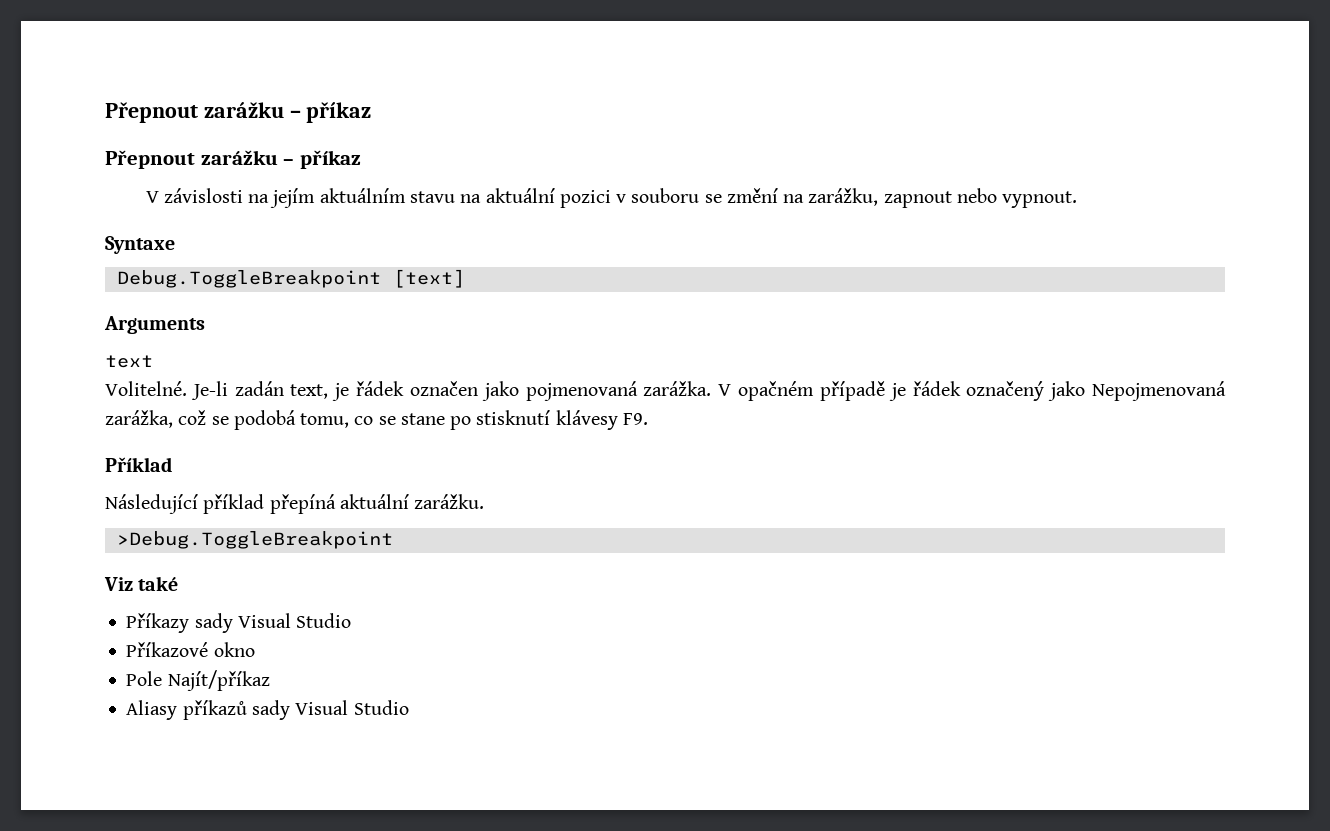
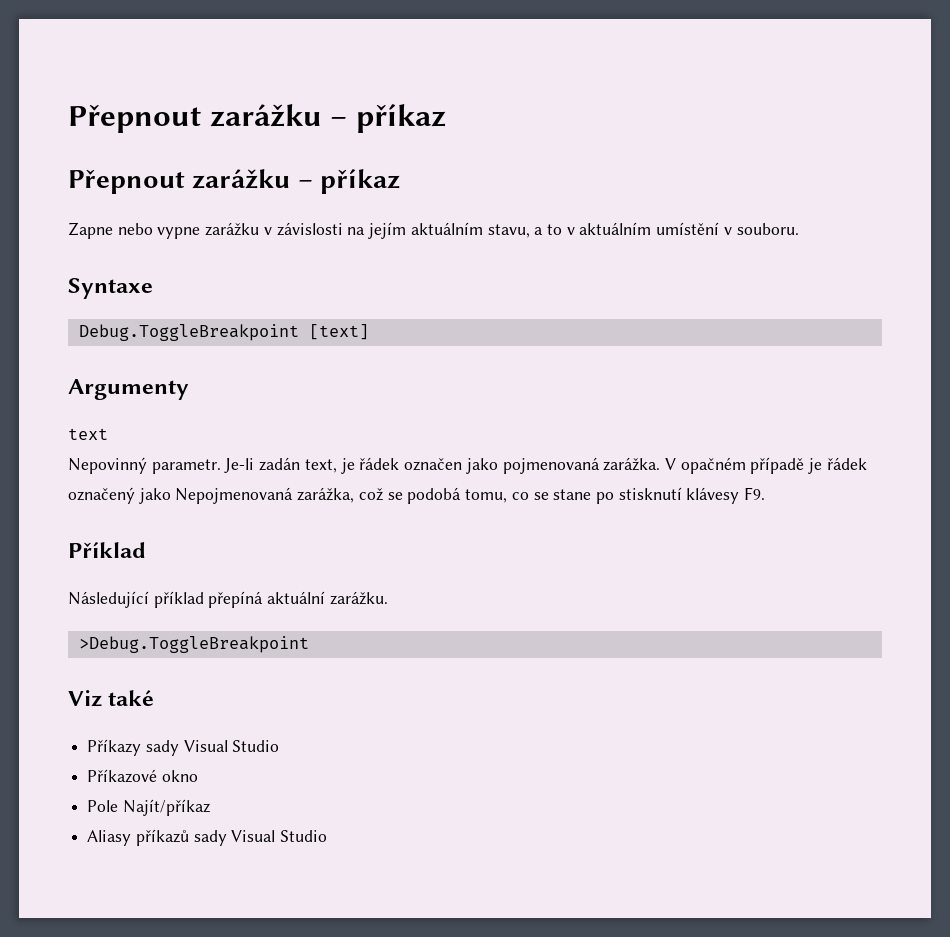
- V závislosti na jejím aktuálním stavu na aktuální pozici v souboru se změní na zarážku, zapnout nebo vypnout.
+ Zapne nebo vypne zarážku v závislosti na jejím aktuálním stavu, a to v aktuálním umístění v souboru.
- Arguments
+ Argumenty
- Volitelné.
+ Nepovinný parametr.

